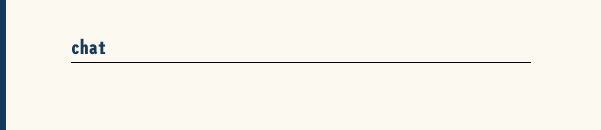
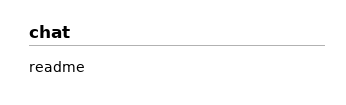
+ readme

